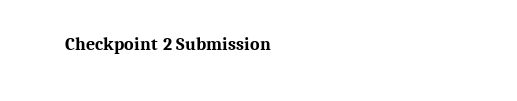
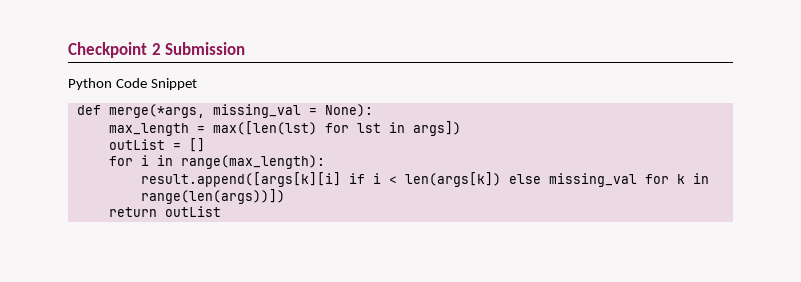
+ Python Code Snippet
+ def merge(*args, missing_val = None):
+ max_length = max([len(lst) for lst in args])
+ outList = []
+ for i in range(max_length):
+ result.append([args[k][i] if i < len(args[k]) else missing_val for k in range(len(args))])
+ return outList

